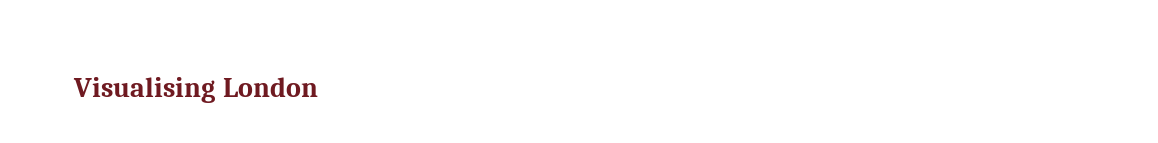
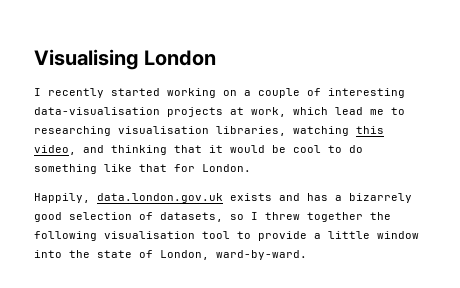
+ I recently started working on a couple of interesting data-visualisation projects at work, which lead me to researching visualisation libraries, watching this video, and thinking that it would be cool to do something like that for London.
+ Happily, data.london.gov.uk exists and has a bizarrely good selection of datasets, so I threw together the following visualisation tool to provide a little window into the state of London, ward-by-ward.

